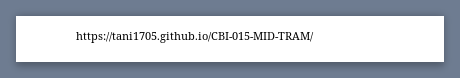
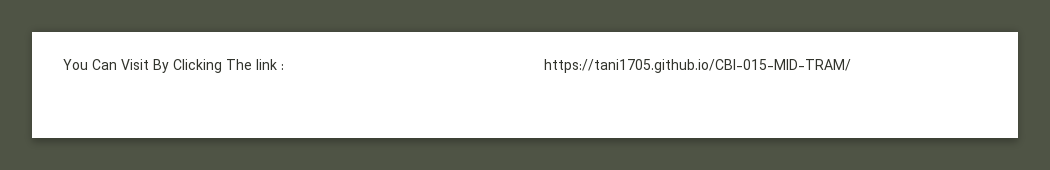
- https://tani1705.github.io/CBI-015-MID-TRAM/
+ You Can Visit By Clicking The link : https://tani1705.github.io/CBI-015-MID-TRAM/

